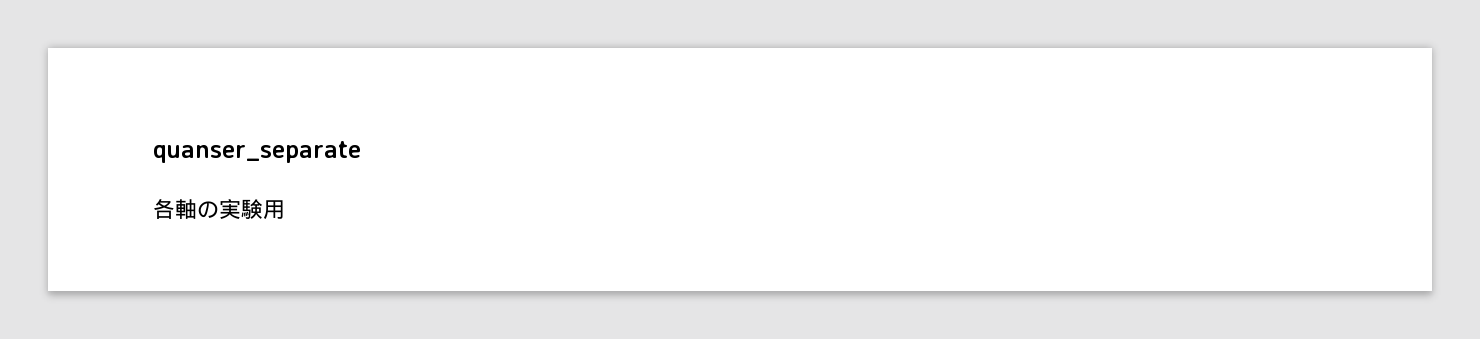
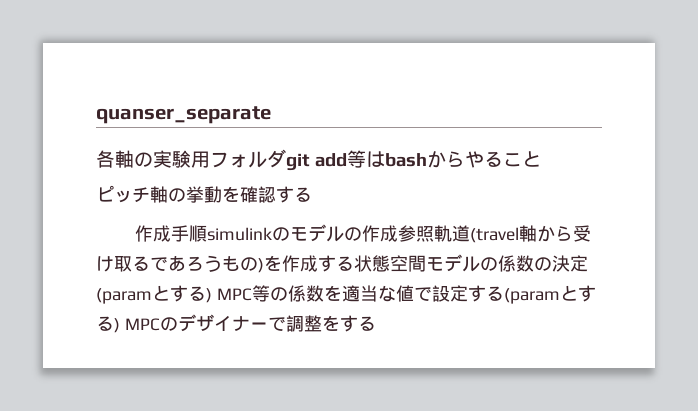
- 各軸の実験用
+ 各軸の実験用フォルダgit add等はbashからやること
+ ピッチ軸の挙動を確認する
+ 作成手順simulinkのモデルの作成参照軌道(travel軸から受け取るであろうもの)を作成する状態空間モデルの係数の決定(paramとする) MPC等の係数を適当な値で設定する(paramとする) MPCのデザイナーで調整をする

